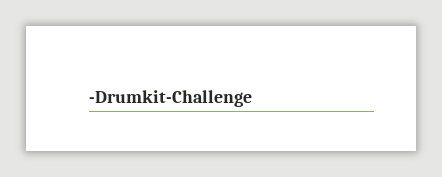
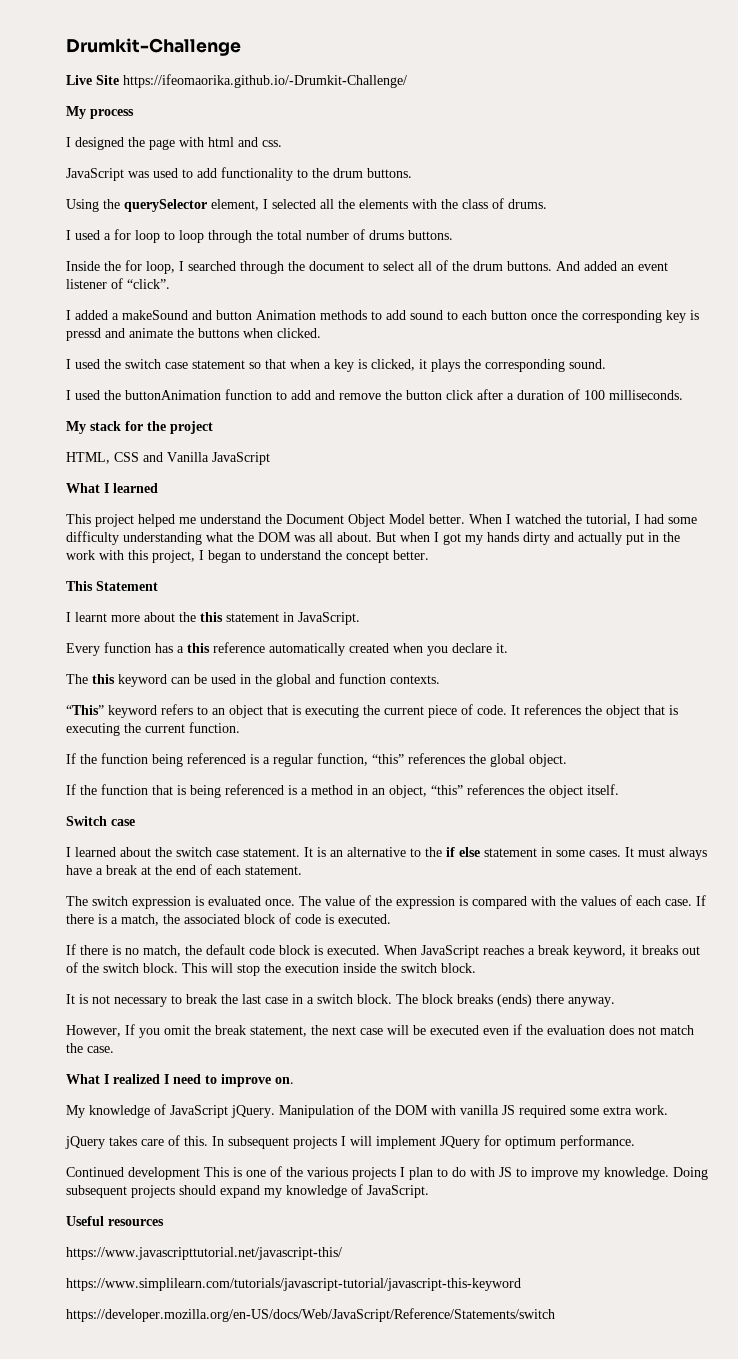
- -Drumkit-Challenge
+ Drumkit-Challenge
+ Live Site https://ifeomaorika.github.io/-Drumkit-Challenge/
+ My process
+ I designed the page with html and css.
+ JavaScript was used to add functionality to the drum buttons.
+ Using the querySelector element, I selected all the elements with the class of drums.
+ I used a for loop to loop through the total number of drums buttons.
+ Inside the for loop, I searched through the document to select all of the drum buttons. And added an event listener of “click”.
+ I added a makeSound and button Animation methods to add sound to each button once the corresponding key is pressd and animate the buttons when clicked.
+ I used the switch case statement so that when a key is clicked, it plays the corresponding sound.
+ I used the buttonAnimation function to add and remove the button click after a duration of 100 milliseconds.
+ My stack for the project
+ HTML, CSS and Vanilla JavaScript
+ What I learned
+ This project helped me understand the Document Object Model better. When I watched the tutorial, I had some difficulty understanding what the DOM was all about. But when I got my hands dirty and actually put in the work with this project, I began to understand the concept better.
+ This Statement
+ I learnt more about the this statement in JavaScript.
+ Every function has a this reference automatically created when you declare it.
+ The this keyword can be used in the global and function contexts.
+ “This” keyword refers to an object that is executing the current piece of code. It references the object that is executing the current function.
+ If the function being referenced is a regular function, “this” references the global object.
+ If the function that is being referenced is a method in an object, “this” references the object itself.
+ Switch case
+ I learned about the switch case statement. It is an alternative to the if else statement in some cases. It must always have a break at the end of each statement.
+ The switch expression is evaluated once. The value of the expression is compared with the values of each case. If there is a match, the associated block of code is executed.
+ If there is no match, the default code block is executed. When JavaScript reaches a break keyword, it breaks out of the switch block. This will stop the execution inside the switch block.
+ It is not necessary to break the last case in a switch block. The block breaks (ends) there anyway.
+ However, If you omit the break statement, the next case will be executed even if the evaluation does not match the case.
+ What I realized I need to improve on.
+ My knowledge of JavaScript jQuery. Manipulation of the DOM with vanilla JS required some extra work.
+ jQuery takes care of this. In subsequent projects I will implement JQuery for optimum performance.
+ Continued development This is one of the various projects I plan to do with JS to improve my knowledge. Doing subsequent projects should expand my knowledge of JavaScript.
+ Useful resources
+ https://www.javascripttutorial.net/javascript-this/
+ https://www.simplilearn.com/tutorials/javascript-tutorial/javascript-this-keyword
+ https://developer.mozilla.org/en-US/docs/Web/JavaScript/Reference/Statements/switch

